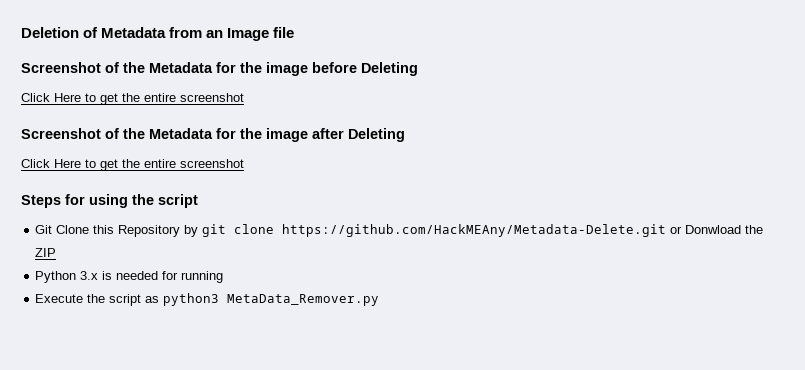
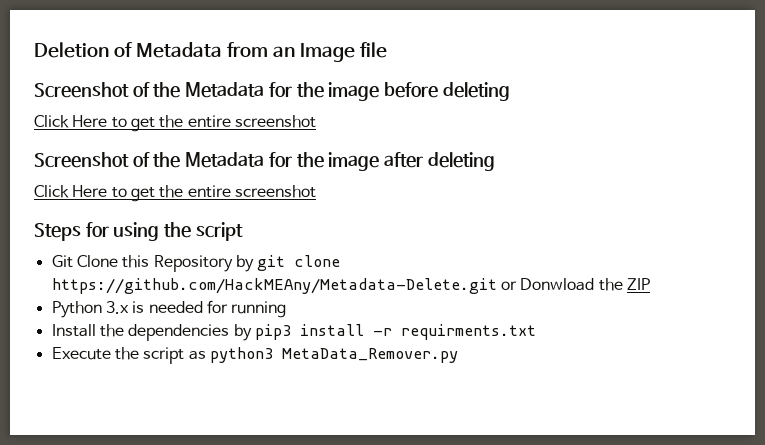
- Screenshot of the Metadata for the image before Deleting
+ Screenshot of the Metadata for the image before deleting
- Screenshot of the Metadata for the image after Deleting
+ Screenshot of the Metadata for the image after deleting
+ Install the dependencies by pip3 install -r requirments.txt

